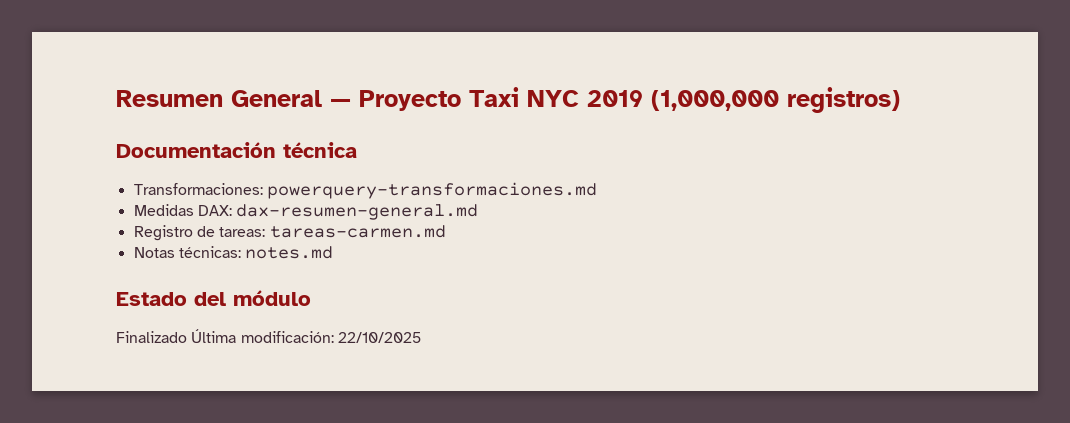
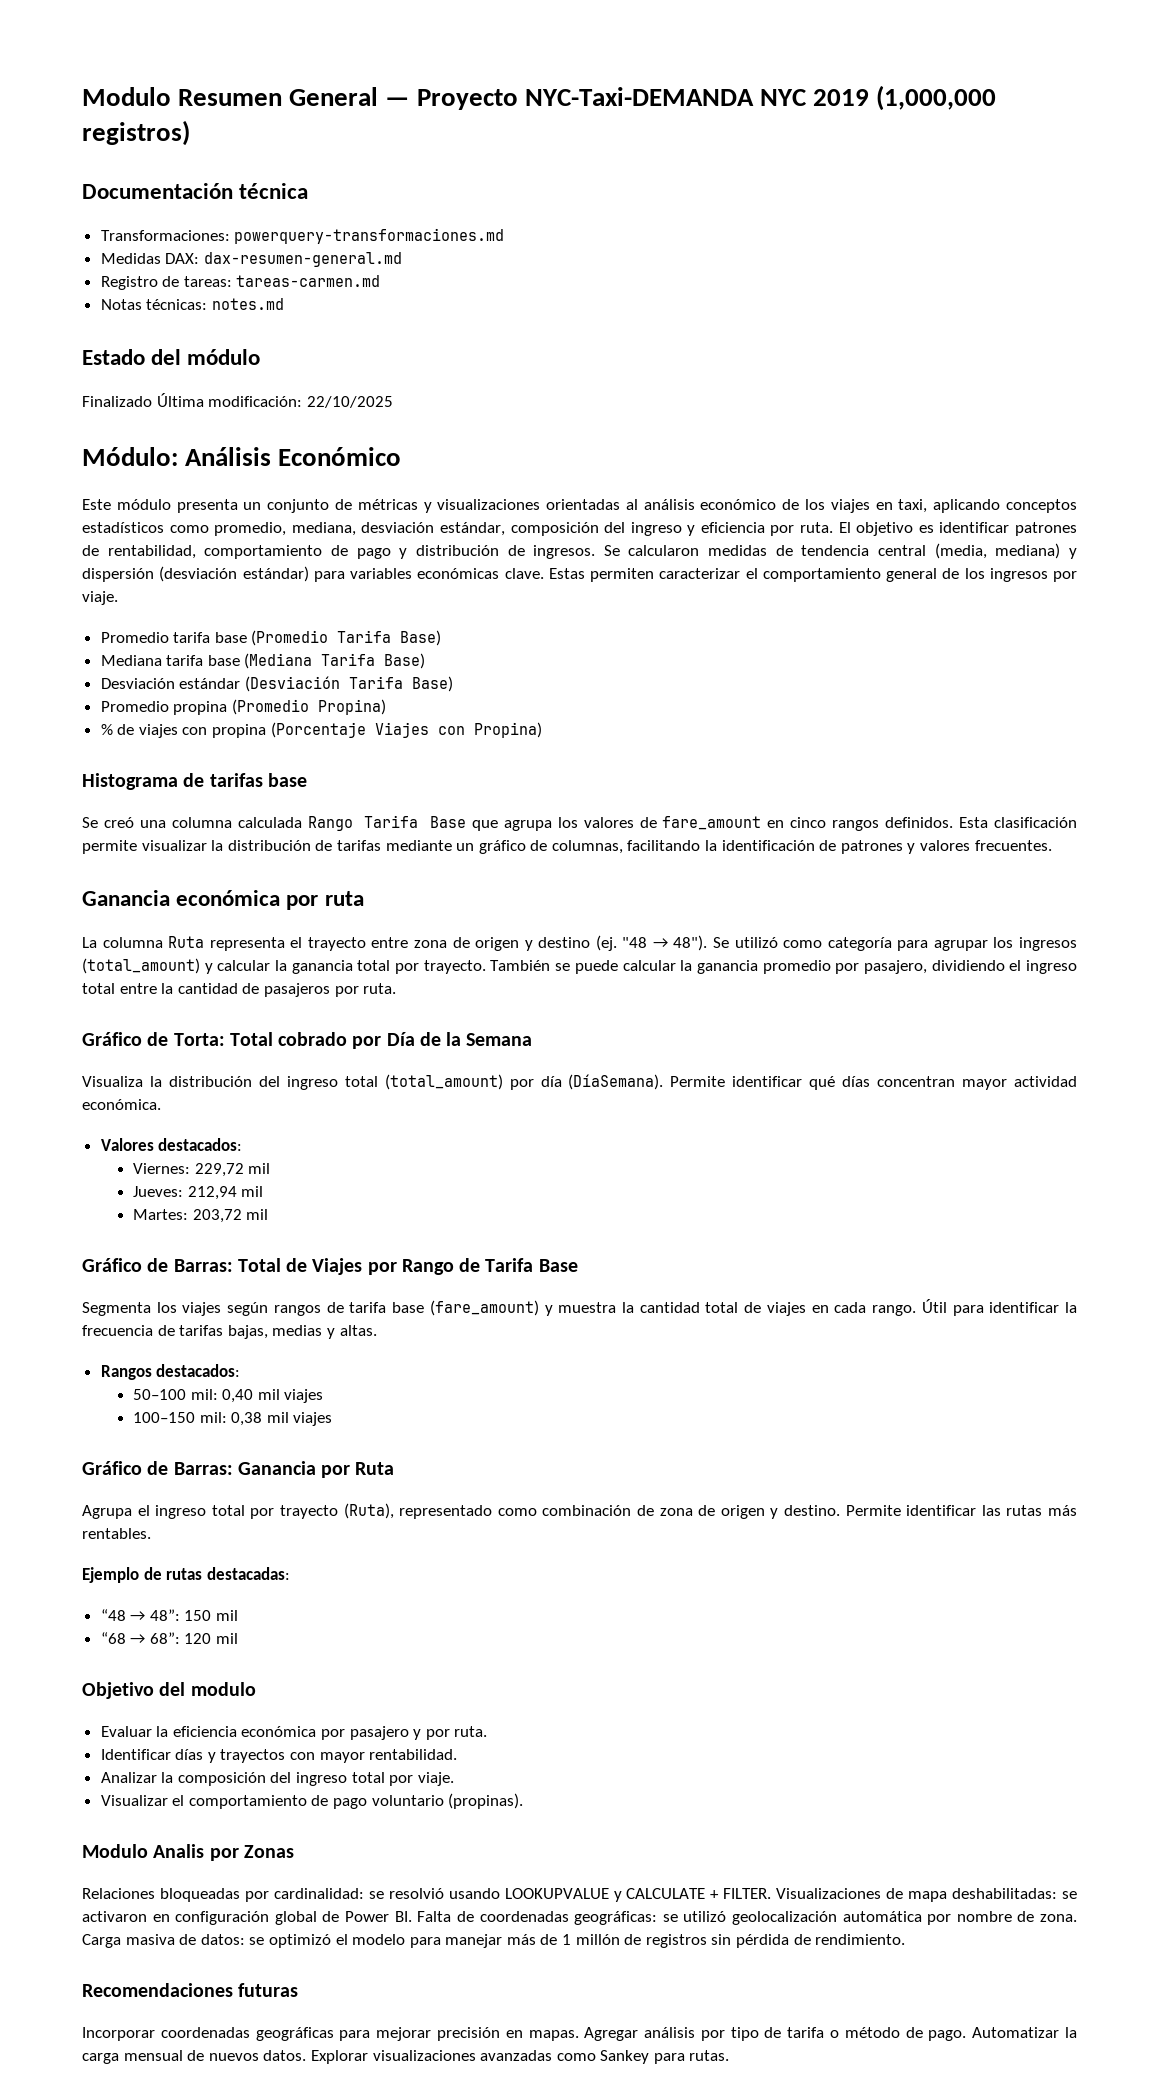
- Resumen General — Proyecto Taxi NYC 2019 (1,000,000 registros)
+ Modulo Resumen General — Proyecto NYC-Taxi-DEMANDA NYC 2019 (1,000,000 registros)
+ Módulo: Análisis Económico
+ Este módulo presenta un conjunto de métricas y visualizaciones orientadas al análisis económico de los viajes en taxi, aplicando conceptos estadísticos como promedio, mediana, desviación estándar, composición del ingreso y eficiencia por ruta. El objetivo es identificar patrones de rentabilidad, comportamiento de pago y distribución de ingresos. Se calcularon medidas de tendencia central (media, mediana) y dispersión (desviación estándar) para variables económicas clave. Estas permiten caracterizar el comportamiento general de los ingresos por viaje.
+ Promedio tarifa base (Promedio Tarifa Base)
+ Mediana tarifa base (Mediana Tarifa Base)
+ Desviación estándar (Desviación Tarifa Base)
+ Promedio propina (Promedio Propina)
+ % de viajes con propina (Porcentaje Viajes con Propina)
+ Histograma de tarifas base
+ Se creó una columna calculada Rango Tarifa Base que agrupa los valores de fare_amount en cinco rangos definidos. Esta clasificación permite visualizar la distribución de tarifas mediante un gráfico de columnas, facilitando la identificación de patrones y valores frecuentes.
+ Ganancia económica por ruta
+ La columna Ruta representa el trayecto entre zona de origen y destino (ej. "48 → 48"). Se utilizó como categoría para agrupar los ingresos (total_amount) y calcular la ganancia total por trayecto. También se puede calcular la ganancia promedio por pasajero, dividiendo el ingreso total entre la cantidad de pasajeros por ruta.
+ Gráfico de Torta: Total cobrado por Día de la Semana
+ Visualiza la distribución del ingreso total (total_amount) por día (DíaSemana). Permite identificar qué días concentran mayor actividad económica.
+ Valores destacados:
+ Viernes: 229,72 mil
+ Jueves: 212,94 mil
+ Martes: 203,72 mil
+ Gráfico de Barras: Total de Viajes por Rango de Tarifa Base
+ Segmenta los viajes según rangos de tarifa base (fare_amount) y muestra la cantidad total de viajes en cada rango. Útil para identificar la frecuencia de tarifas bajas, medias y altas.
+ Rangos destacados:
+ 50–100 mil: 0,40 mil viajes
+ 100–150 mil: 0,38 mil viajes
+ Gráfico de Barras: Ganancia por Ruta
+ Agrupa el ingreso total por trayecto (Ruta), representado como combinación de zona de origen y destino. Permite identificar las rutas más rentables.
+ Ejemplo de rutas destacadas:
+ “48 → 48”: 150 mil
+ “68 → 68”: 120 mil
+ Objetivo del modulo
+ Evaluar la eficiencia económica por pasajero y por ruta.
+ Identificar días y trayectos con mayor rentabilidad.
+ Analizar la composición del ingreso total por viaje.
+ Visualizar el comportamiento de pago voluntario (propinas).
+ Modulo Analis por Zonas
+ Relaciones bloqueadas por cardinalidad: se resolvió usando LOOKUPVALUE y CALCULATE + FILTER. Visualizaciones de mapa deshabilitadas: se activaron en configuración global de Power BI. Falta de coordenadas geográficas: se utilizó geolocalización automática por nombre de zona. Carga masiva de datos: se optimizó el modelo para manejar más de 1 millón de registros sin pérdida de rendimiento.
+ Recomendaciones futuras
+ Incorporar coordenadas geográficas para mejorar precisión en mapas. Agregar análisis por tipo de tarifa o método de pago. Automatizar la carga mensual de nuevos datos. Explorar visualizaciones avanzadas como Sankey para rutas.

